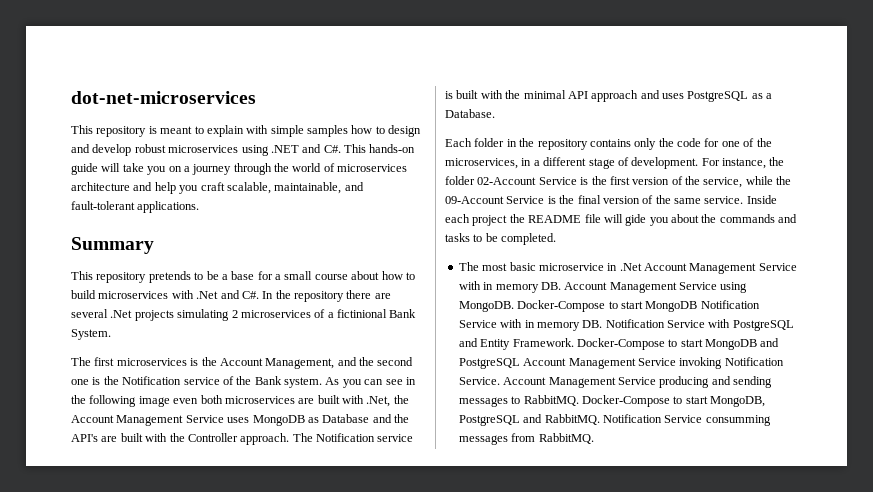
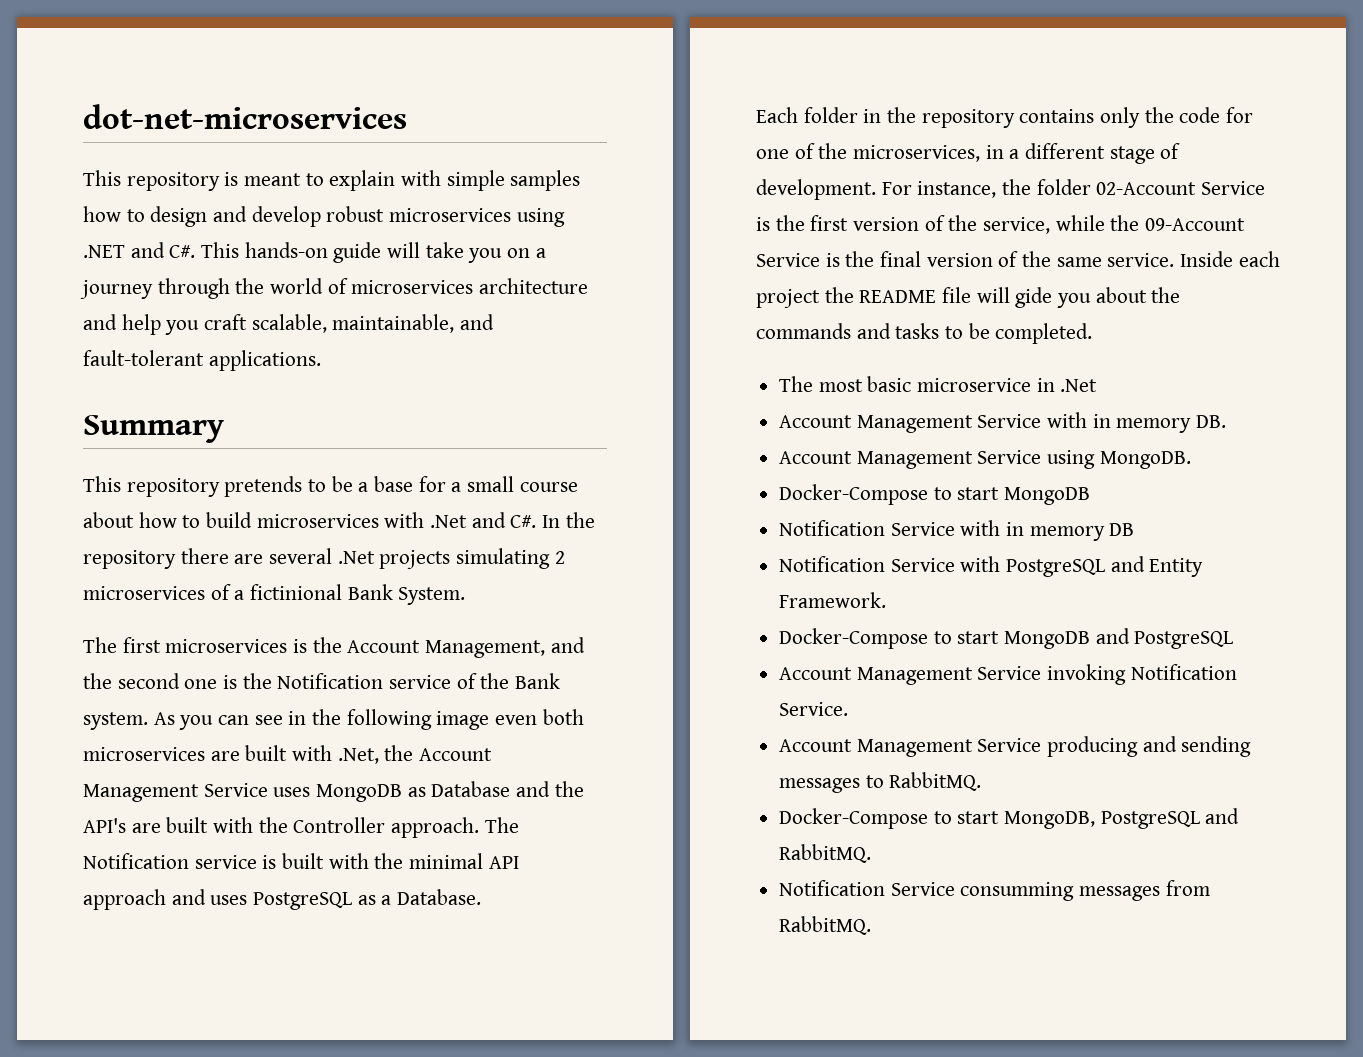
- The most basic microservice in .Net Account Management Service with in memory DB. Account Management Service using MongoDB. Docker-Compose to start MongoDB Notification Service with in memory DB. Notification Service with PostgreSQL and Entity Framework. Docker-Compose to start MongoDB and PostgreSQL Account Management Service invoking Notification Service. Account Management Service producing and sending messages to RabbitMQ. Docker-Compose to start MongoDB, PostgreSQL and RabbitMQ. Notification Service consumming messages from RabbitMQ.
+ The most basic microservice in .Net
+ Account Management Service with in memory DB.
+ Account Management Service using MongoDB.
+ Docker-Compose to start MongoDB
+ Notification Service with in memory DB
+ Notification Service with PostgreSQL and Entity Framework.
+ Docker-Compose to start MongoDB and PostgreSQL
+ Account Management Service invoking Notification Service.
+ Account Management Service producing and sending messages to RabbitMQ.
+ Docker-Compose to start MongoDB, PostgreSQL and RabbitMQ.
+ Notification Service consumming messages from RabbitMQ.

